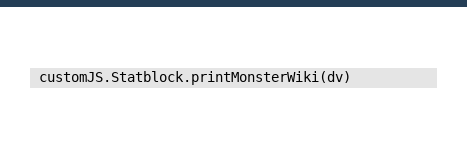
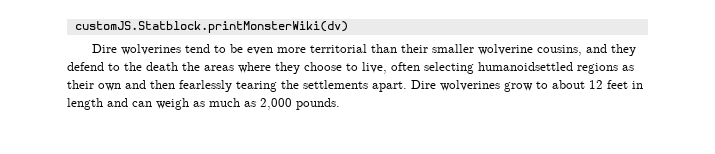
+ Dire wolverines tend to be even more territorial than their smaller wolverine cousins, and they defend to the death the areas where they choose to live, often selecting humanoidsettled regions as their own and then fearlessly tearing the settlements apart. Dire wolverines grow to about 12 feet in length and can weigh as much as 2,000 pounds.

